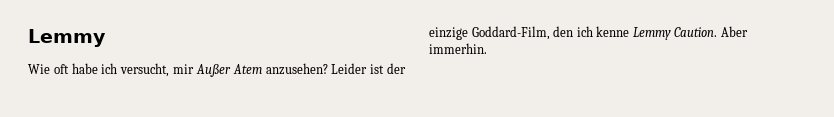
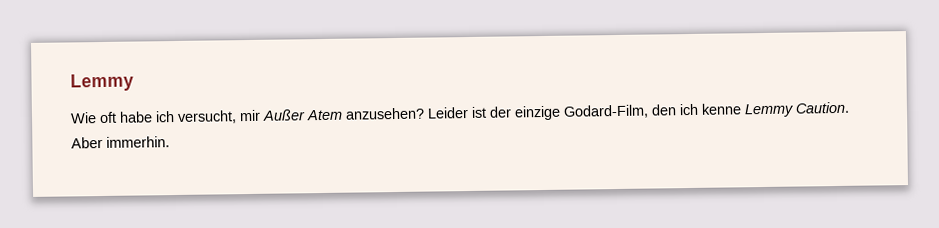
- Leider ist der einzige Goddard-Film, den ich kenne Lemmy Caution.
+ Leider ist der einzige Godard-Film, den ich kenne Lemmy Caution.

